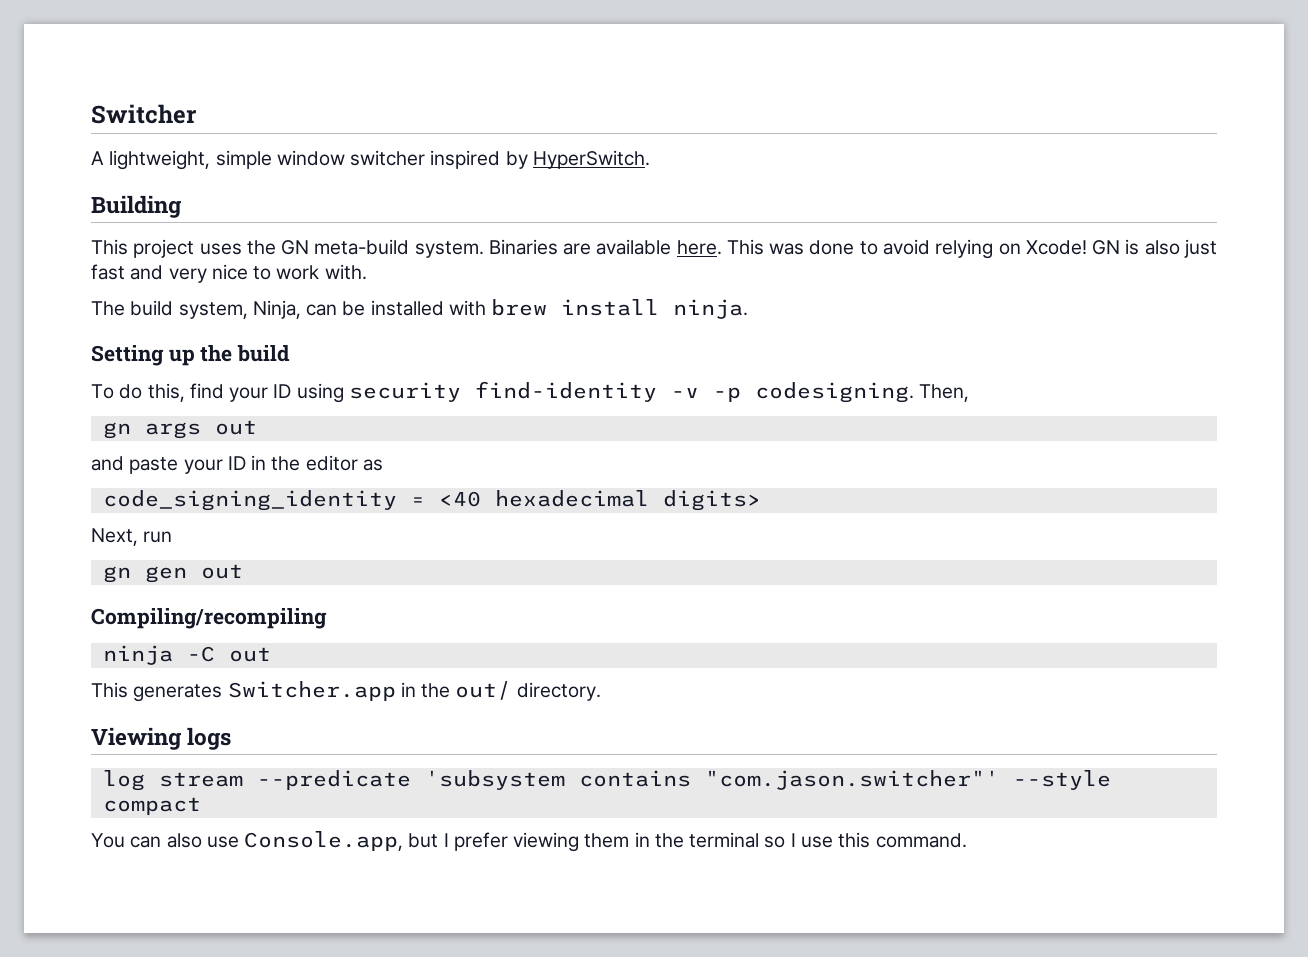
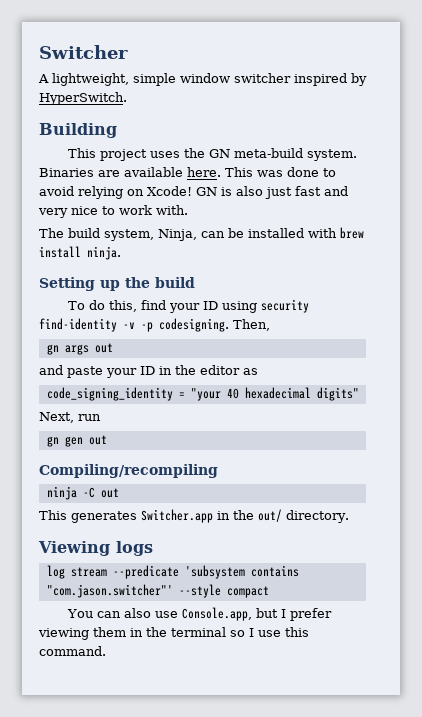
- code_signing_identity = <40 hexadecimal digits>
+ code_signing_identity = "your 40 hexadecimal digits"

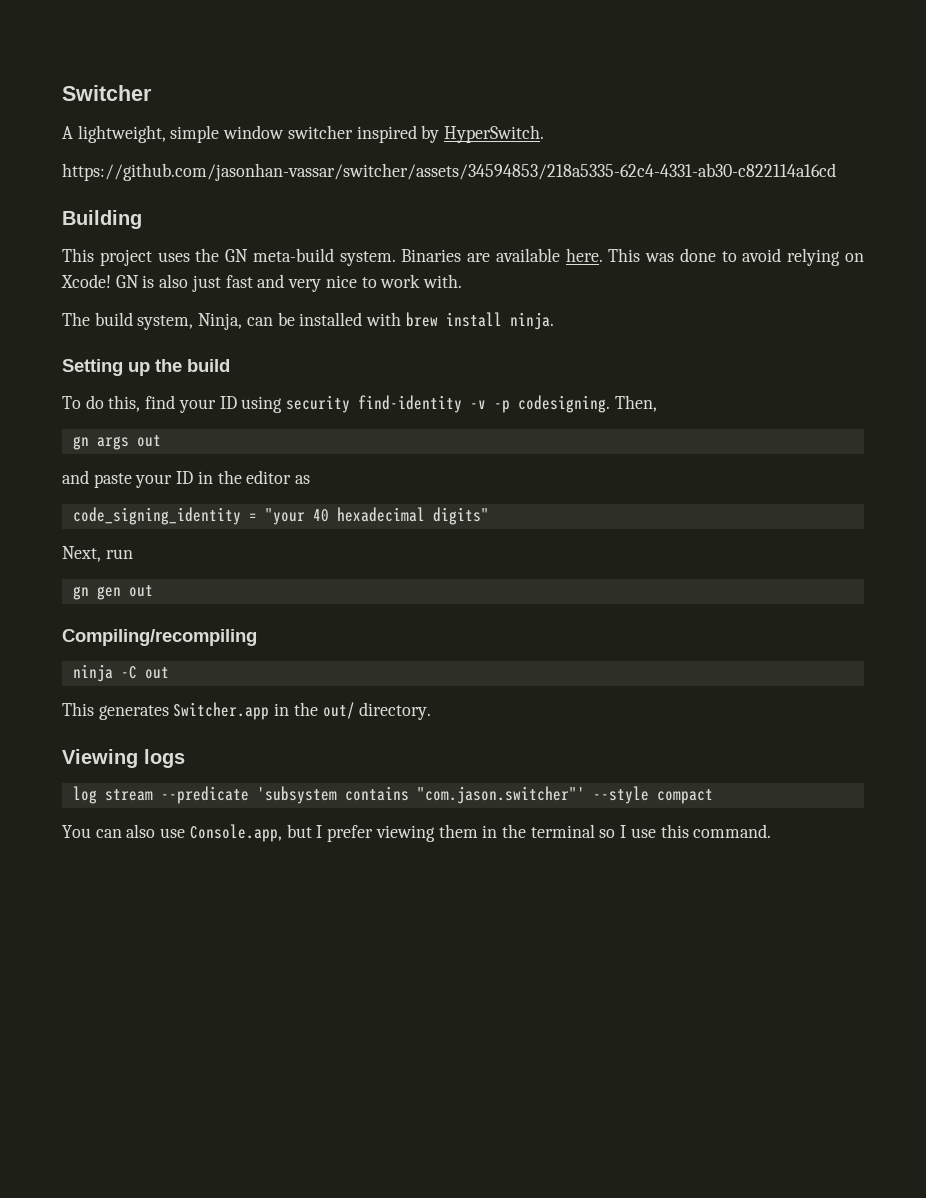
+ https://github.com/jasonhan-vassar/switcher/assets/34594853/218a5335-62c4-4331-ab30-c822114a16cd

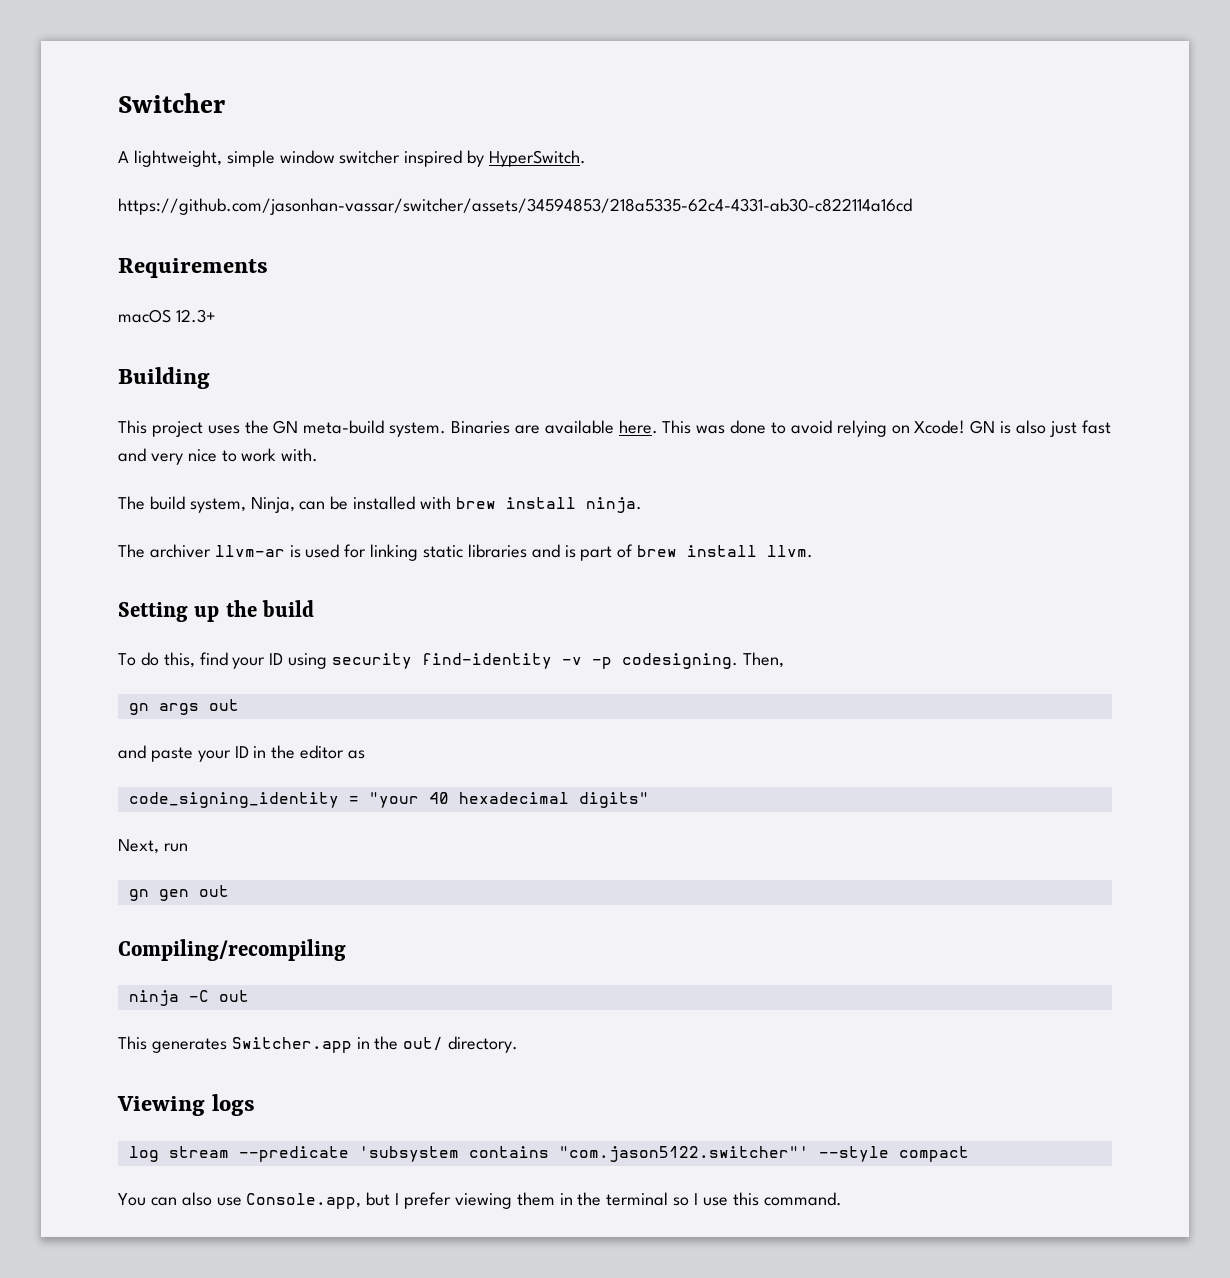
+ Requirements
+ macOS 12.3+
+ The archiver llvm-ar is used for linking static libraries and is part of brew install llvm.
- log stream --predicate 'subsystem contains "com.jason.switcher"' --style compact
+ log stream --predicate 'subsystem contains "com.jason5122.switcher"' --style compact

